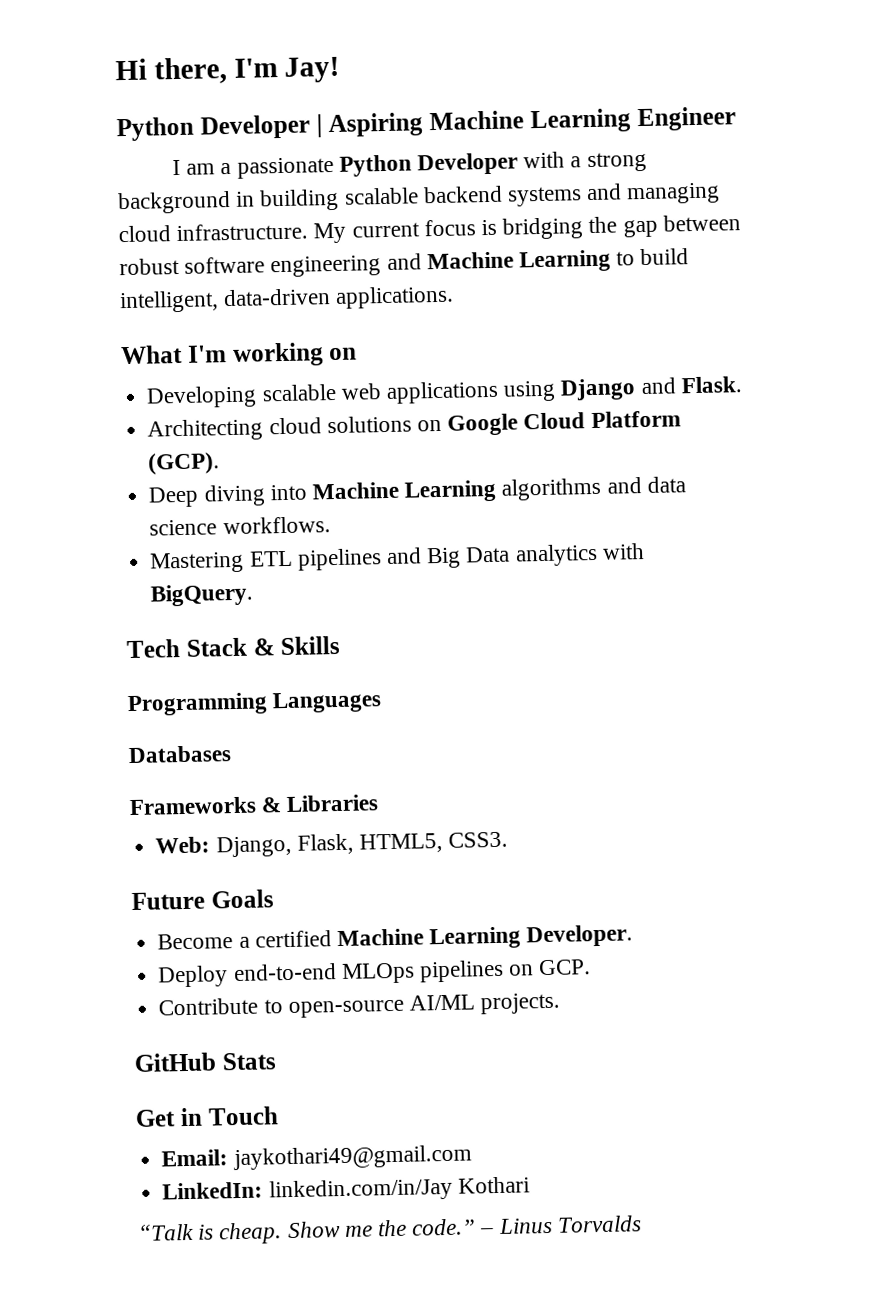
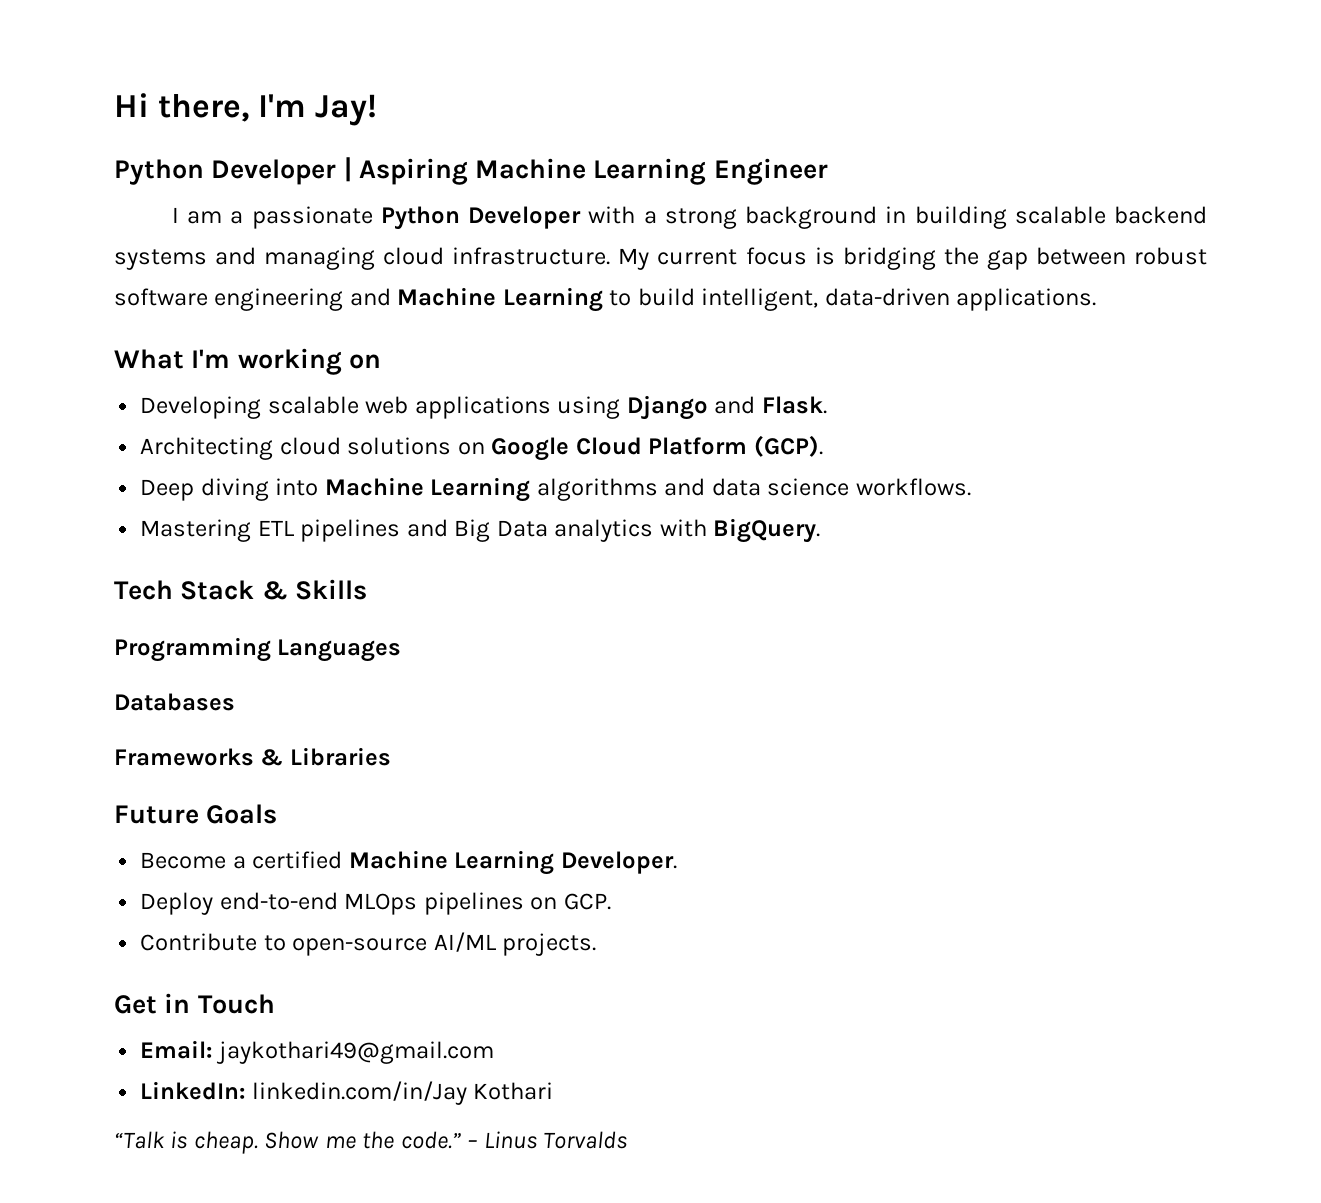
- Web: Django, Flask, HTML5, CSS3.
- GitHub Stats

